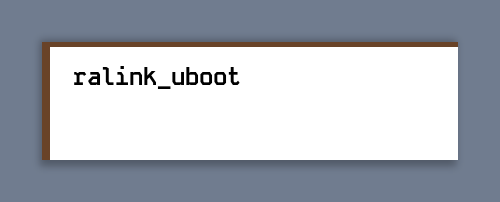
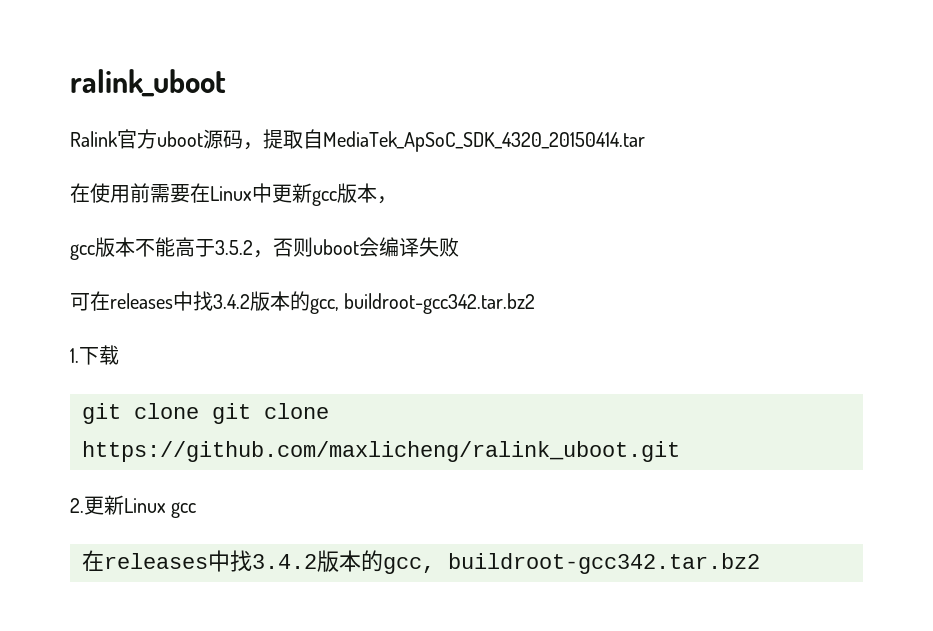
+ Ralink官方uboot源码，提取自MediaTek_ApSoC_SDK_4320_20150414.tar
+ 在使用前需要在Linux中更新gcc版本，
+ gcc版本不能高于3.5.2，否则uboot会编译失败
+ 可在releases中找3.4.2版本的gcc, buildroot-gcc342.tar.bz2
+ 1.下载
+ git clone git clone https://github.com/maxlicheng/ralink_uboot.git
+ 2.更新Linux gcc
+ 在releases中找3.4.2版本的gcc, buildroot-gcc342.tar.bz2

